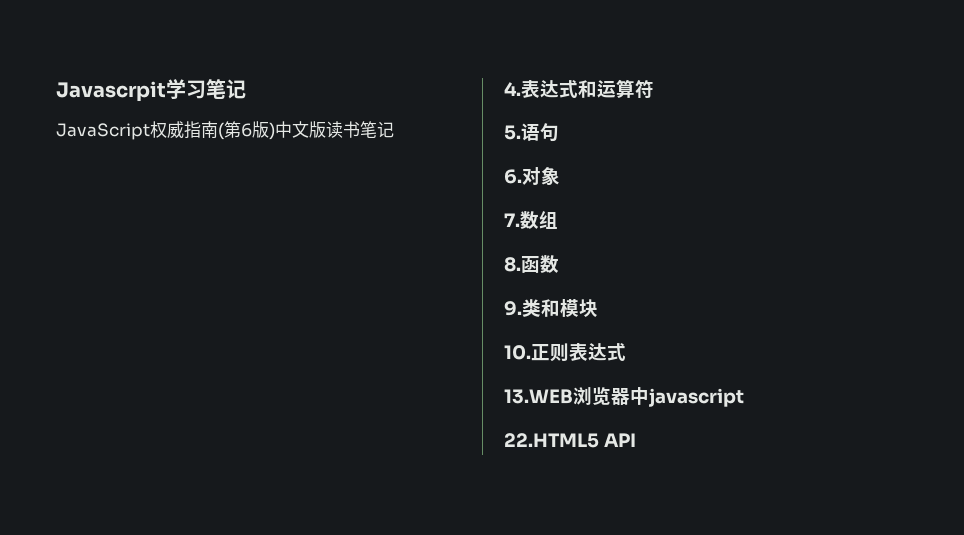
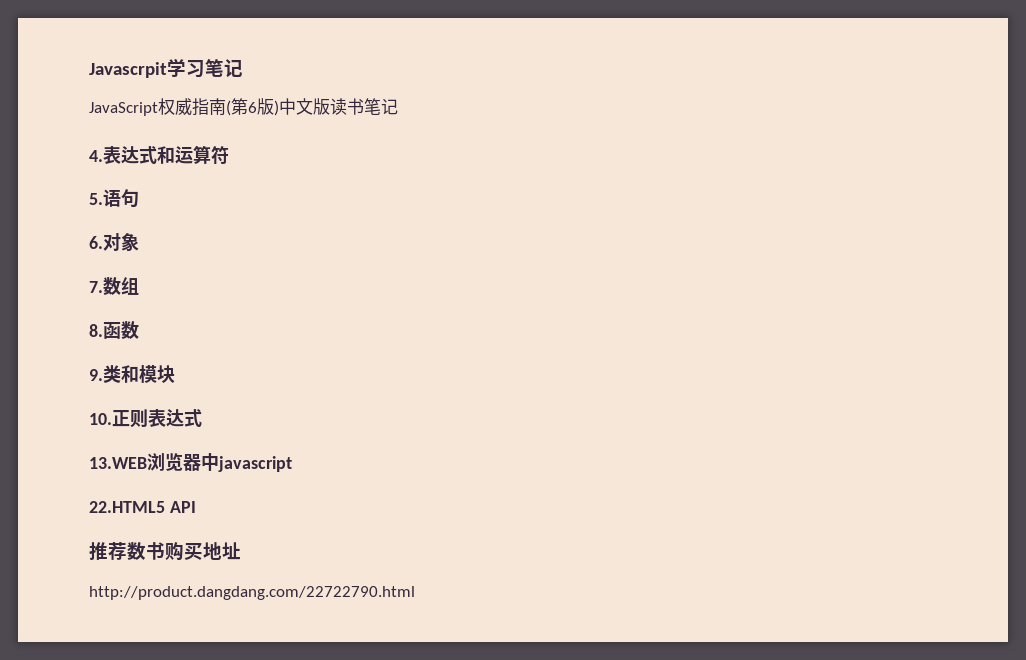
+ 推荐数书购买地址
+ http://product.dangdang.com/22722790.html

